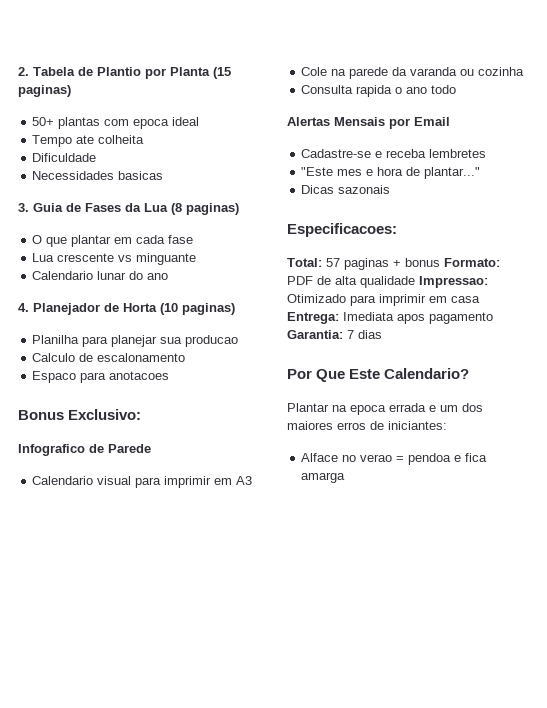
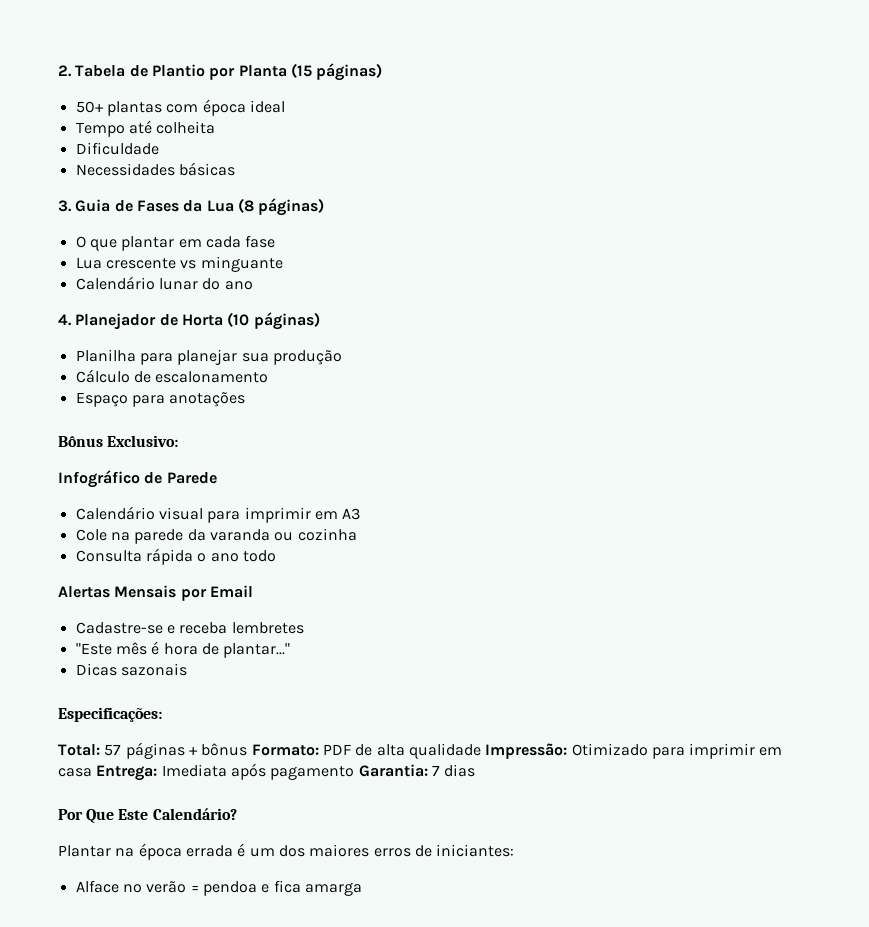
- 2. Tabela de Plantio por Planta (15 paginas)
+ 2. Tabela de Plantio por Planta (15 páginas)
- 50+ plantas com epoca ideal
+ 50+ plantas com época ideal
- Tempo ate colheita
+ Tempo até colheita
- Necessidades basicas
+ Necessidades básicas
- 3. Guia de Fases da Lua (8 paginas)
+ 3. Guia de Fases da Lua (8 páginas)
- Calendario lunar do ano
+ Calendário lunar do ano
- 4. Planejador de Horta (10 paginas)
+ 4. Planejador de Horta (10 páginas)
- Planilha para planejar sua producao
- Calculo de escalonamento
+ Planilha para planejar sua produção
+ Cálculo de escalonamento
- Espaco para anotacoes
- Bonus Exclusivo:
+ Espaço para anotações
+ Bônus Exclusivo:
- Infografico de Parede
+ Infográfico de Parede
- Calendario visual para imprimir em A3
+ Calendário visual para imprimir em A3
- Consulta rapida o ano todo
+ Consulta rápida o ano todo
- "Este mes e hora de plantar..."
+ "Este mês é hora de plantar..."
- Especificacoes:
+ Especificações:
- Total: 57 paginas + bonus Formato: PDF de alta qualidade Impressao: Otimizado para imprimir em casa Entrega: Imediata apos pagamento Garantia: 7 dias
+ Total: 57 páginas + bônus Formato: PDF de alta qualidade Impressão: Otimizado para imprimir em casa Entrega: Imediata após pagamento Garantia: 7 dias
- Por Que Este Calendario?
+ Por Que Este Calendário?
- Plantar na epoca errada e um dos maiores erros de iniciantes:
+ Plantar na época errada é um dos maiores erros de iniciantes:
- Alface no verao = pendoa e fica amarga
+ Alface no verão = pendoa e fica amarga

